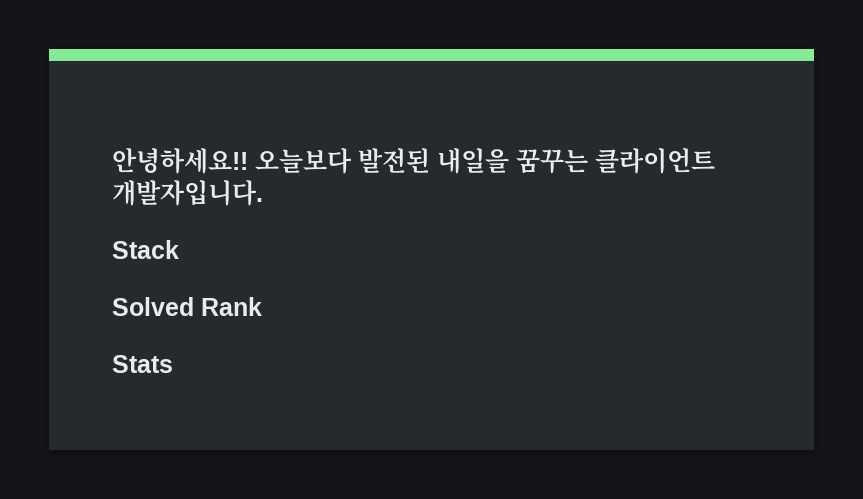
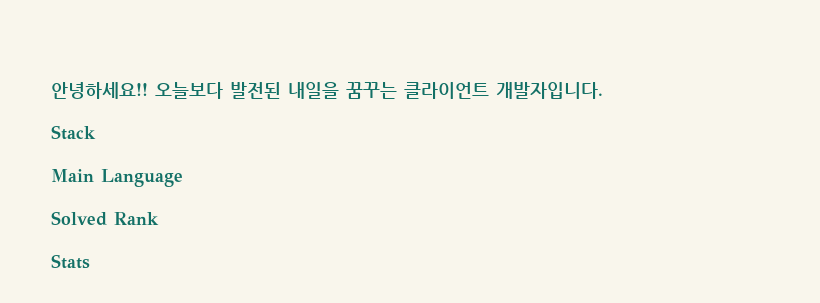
+ Main Language

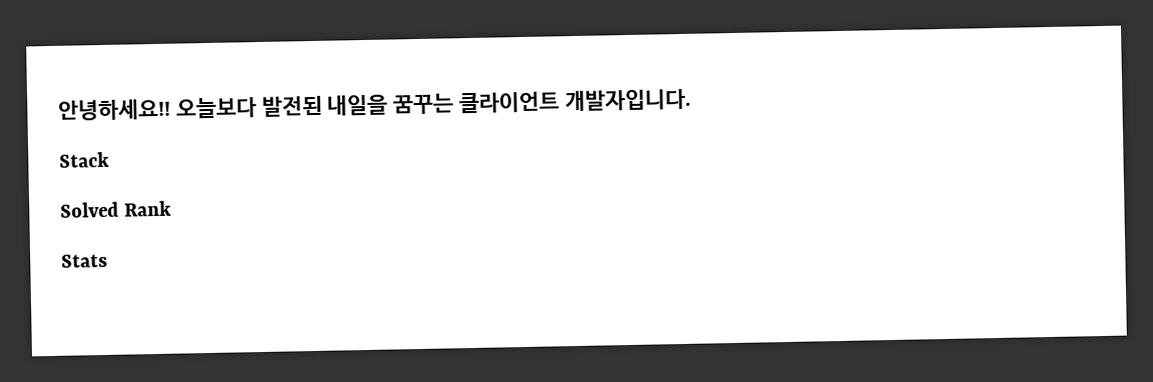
- Main Language

